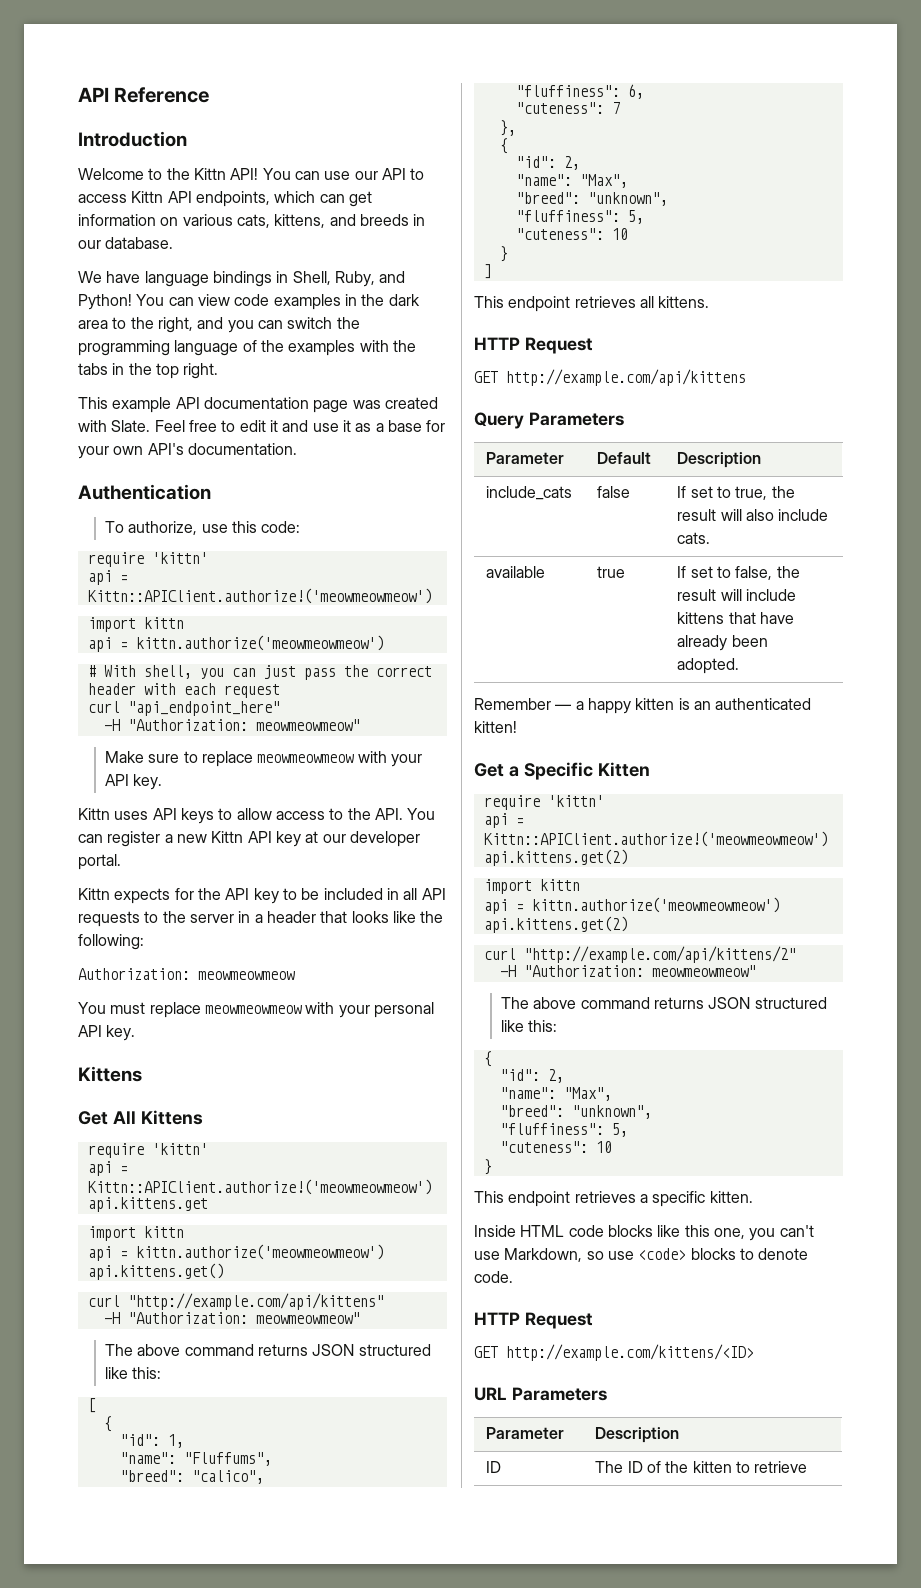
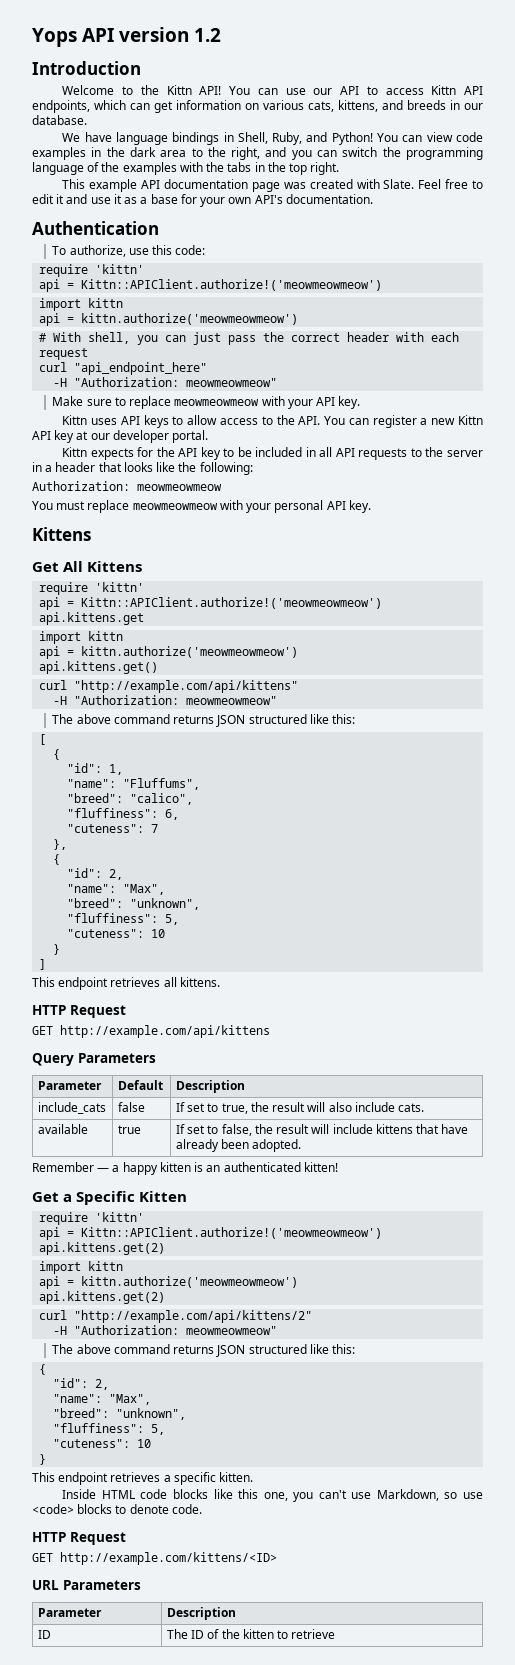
- API Reference
+ Yops API version 1.2

